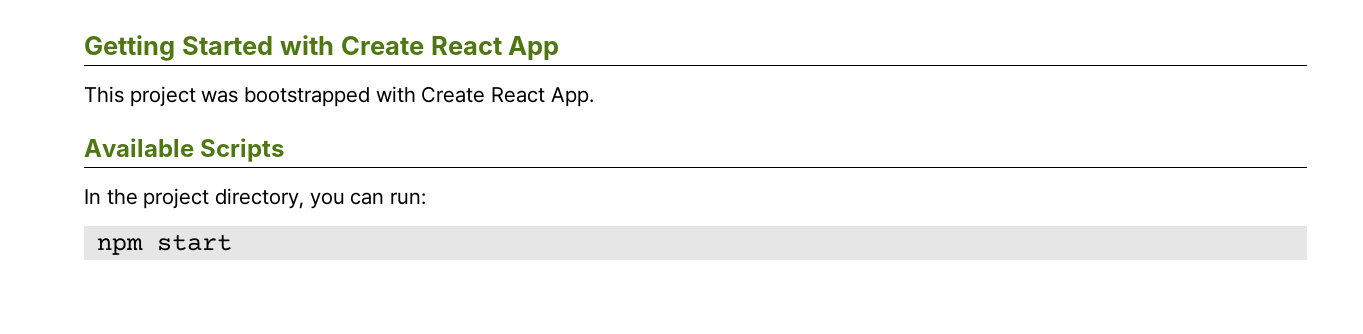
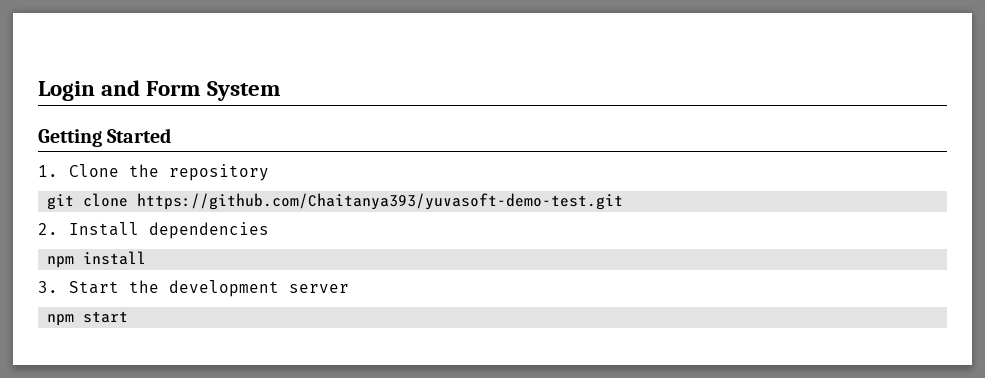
- Getting Started with Create React App
- This project was bootstrapped with Create React App.
- Available Scripts
- In the project directory, you can run:
+ Login and Form System
+ Getting Started
+ 1. Clone the repository
+ git clone https://github.com/Chaitanya393/yuvasoft-demo-test.git
+ 2. Install dependencies
+ npm install
+ 3. Start the development server

